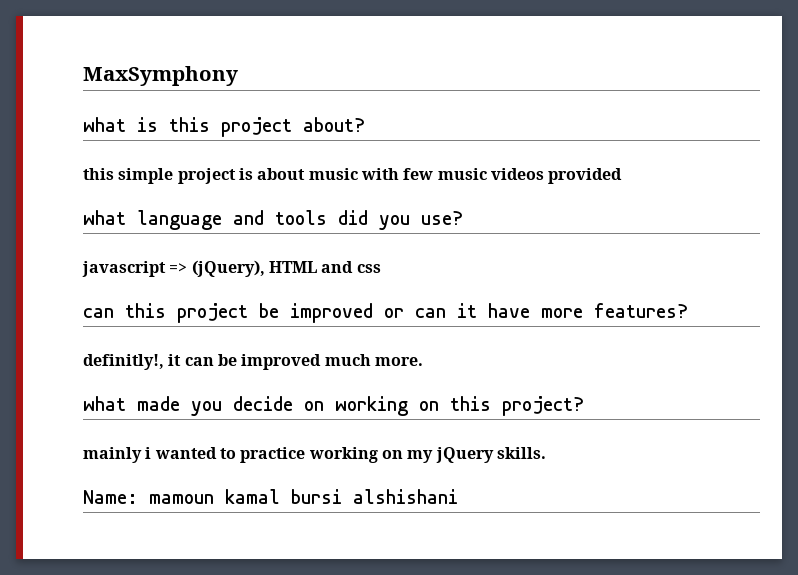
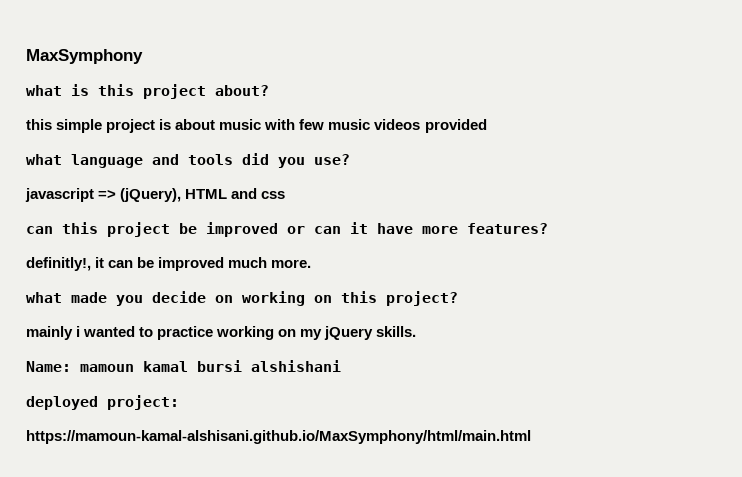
+ deployed project:
+ https://mamoun-kamal-alshisani.github.io/MaxSymphony/html/main.html

